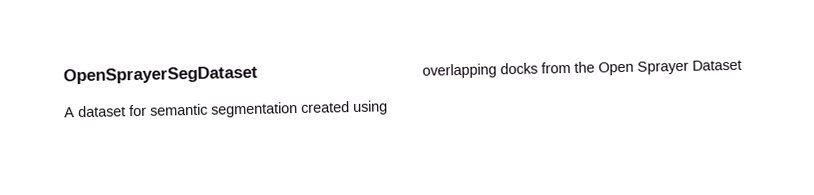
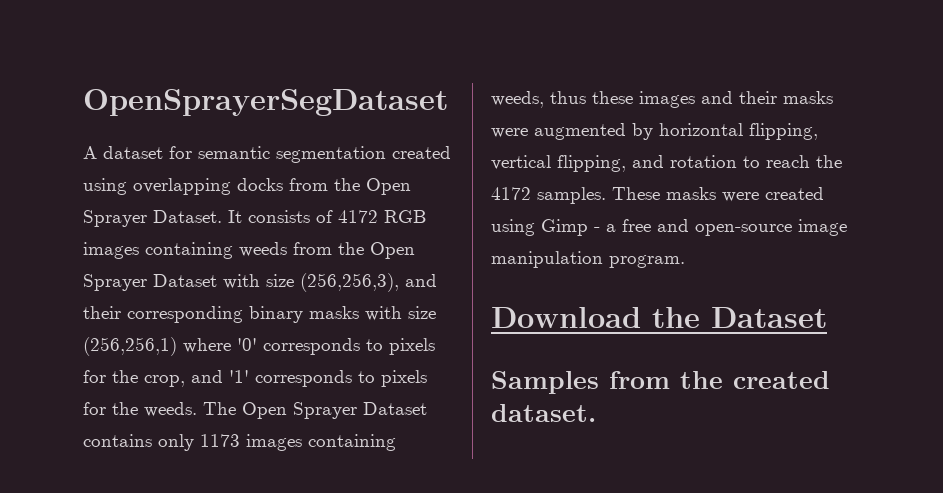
- A dataset for semantic segmentation created using overlapping docks from the Open Sprayer Dataset
+ A dataset for semantic segmentation created using overlapping docks from the Open Sprayer Dataset. It consists of 4172 RGB images containing weeds from the Open Sprayer Dataset with size (256,256,3), and their corresponding binary masks with size (256,256,1) where '0' corresponds to pixels for the crop, and '1' corresponds to pixels for the weeds. The Open Sprayer Dataset contains only 1173 images containing weeds, thus these images and their masks were augmented by horizontal flipping, vertical flipping, and rotation to reach the 4172 samples. These masks were created using Gimp - a free and open-source image manipulation program.
+ Download the Dataset
+ Samples from the created dataset.

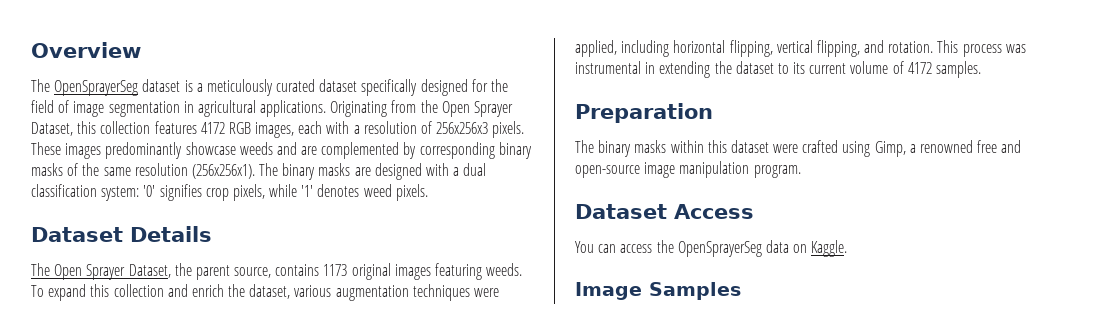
- OpenSprayerSegDataset
- A dataset for semantic segmentation created using overlapping docks from the Open Sprayer Dataset. It consists of 4172 RGB images containing weeds from the Open Sprayer Dataset with size (256,256,3), and their corresponding binary masks with size (256,256,1) where '0' corresponds to pixels for the crop, and '1' corresponds to pixels for the weeds. The Open Sprayer Dataset contains only 1173 images containing weeds, thus these images and their masks were augmented by horizontal flipping, vertical flipping, and rotation to reach the 4172 samples. These masks were created using Gimp - a free and open-source image manipulation program.
+ Overview
+ The OpenSprayerSeg dataset is a meticulously curated dataset specifically designed for the field of image segmentation in agricultural applications. Originating from the Open Sprayer Dataset, this collection features 4172 RGB images, each with a resolution of 256x256x3 pixels. These images predominantly showcase weeds and are complemented by corresponding binary masks of the same resolution (256x256x1). The binary masks are designed with a dual classification system: '0' signifies crop pixels, while '1' denotes weed pixels.
+ Dataset Details
+ The Open Sprayer Dataset, the parent source, contains 1173 original images featuring weeds. To expand this collection and enrich the dataset, various augmentation techniques were applied, including horizontal flipping, vertical flipping, and rotation. This process was instrumental in extending the dataset to its current volume of 4172 samples.
+ Preparation
+ The binary masks within this dataset were crafted using Gimp, a renowned free and open-source image manipulation program.
- Download the Dataset
- Samples from the created dataset.
+ Dataset Access
+ You can access the OpenSprayerSeg data on Kaggle.
+ Image Samples

